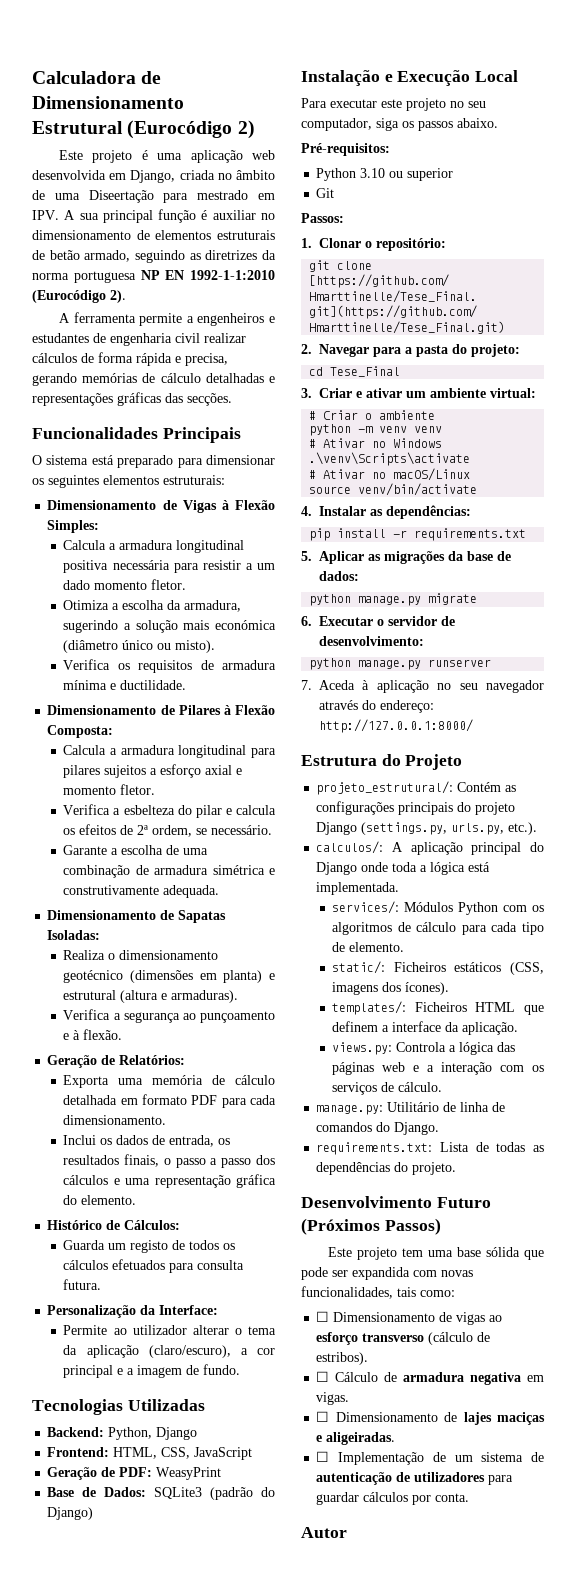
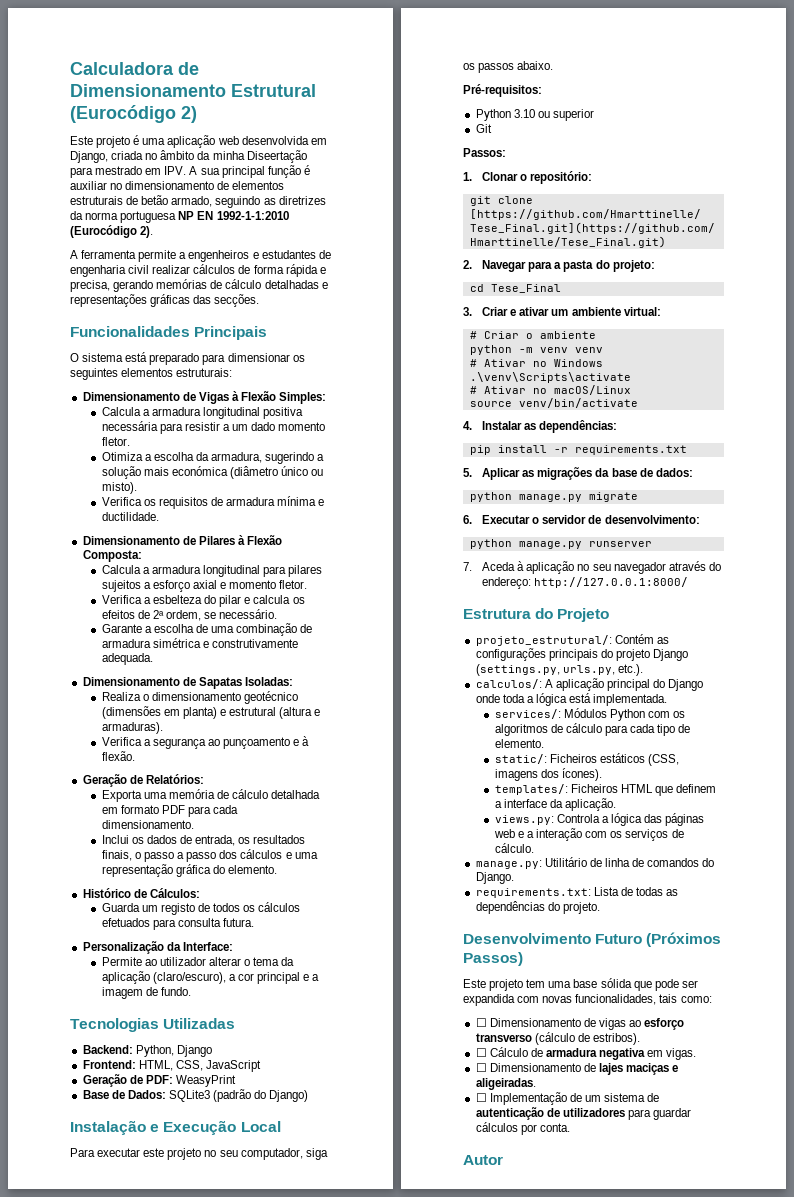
- Este projeto é uma aplicação web desenvolvida em Django, criada no âmbito de uma Diseertação para mestrado em IPV. A sua principal função é auxiliar no dimensionamento de elementos estruturais de betão armado, seguindo as diretrizes da norma portuguesa NP EN 1992-1-1:2010 (Eurocódigo 2).
+ Este projeto é uma aplicação web desenvolvida em Django, criada no âmbito da minha Diseertação para mestrado em IPV. A sua principal função é auxiliar no dimensionamento de elementos estruturais de betão armado, seguindo as diretrizes da norma portuguesa NP EN 1992-1-1:2010 (Eurocódigo 2).

